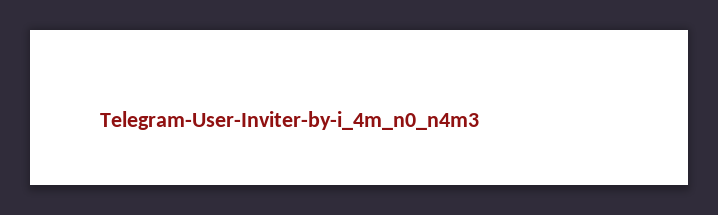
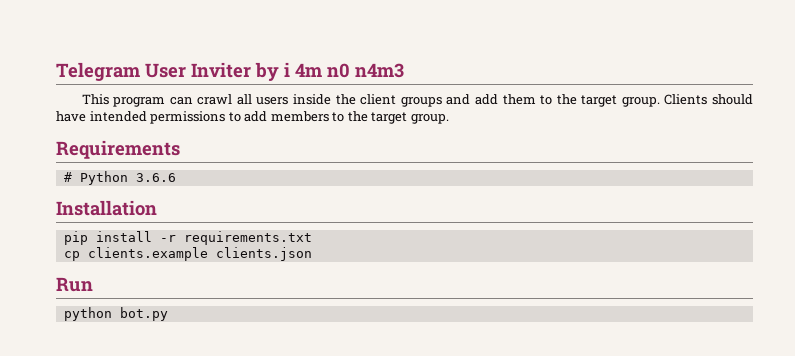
- Telegram-User-Inviter-by-i_4m_n0_n4m3
+ Telegram User Inviter by i 4m n0 n4m3
+ This program can crawl all users inside the client groups and add them to the target group. Clients should have intended permissions to add members to the target group.
+ Requirements
+ # Python 3.6.6
+ Installation
+ pip install -r requirements.txt
+ cp clients.example clients.json
+ Run
+ python bot.py

